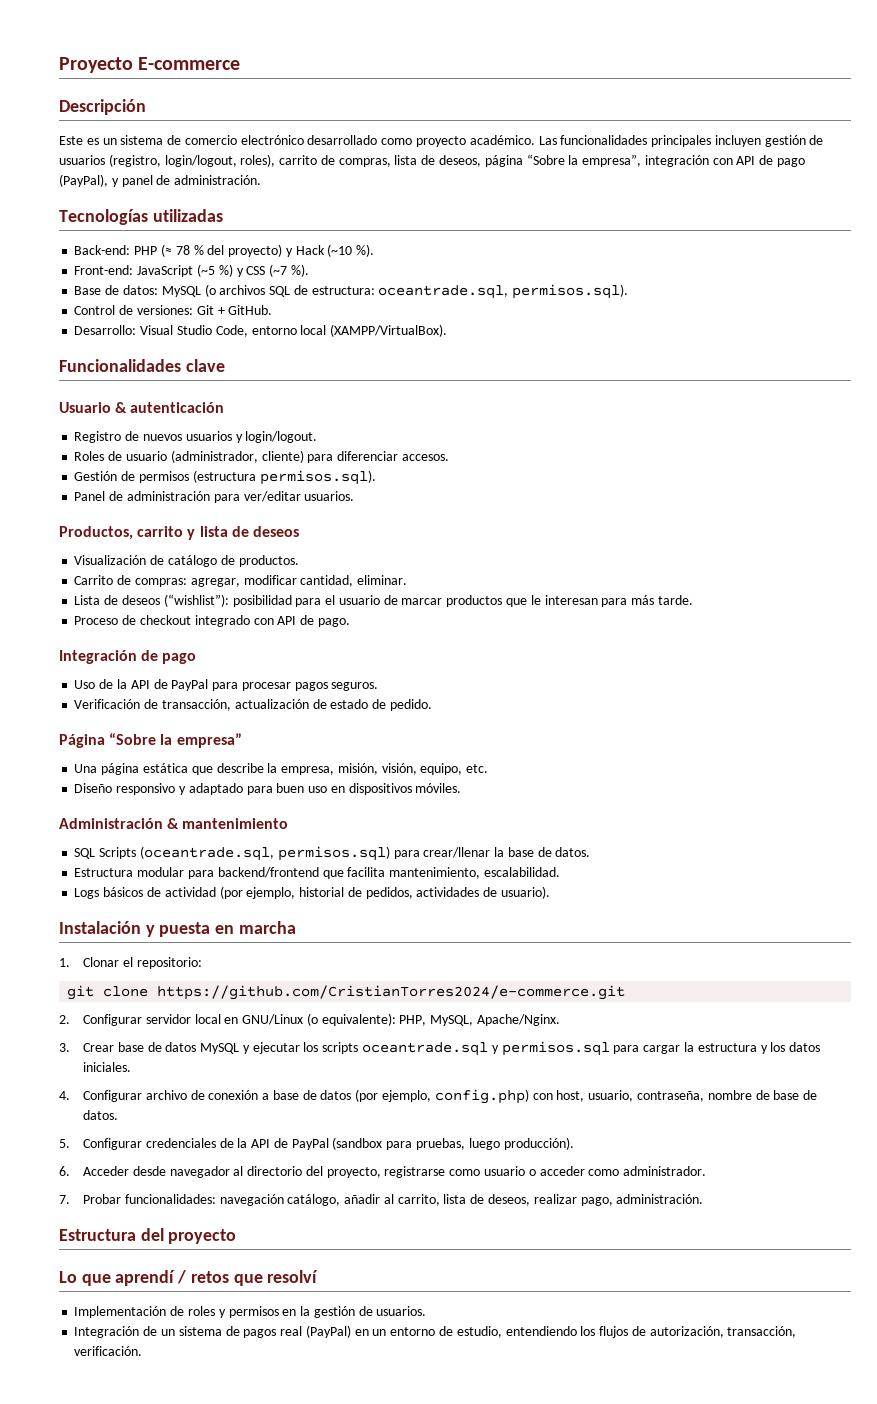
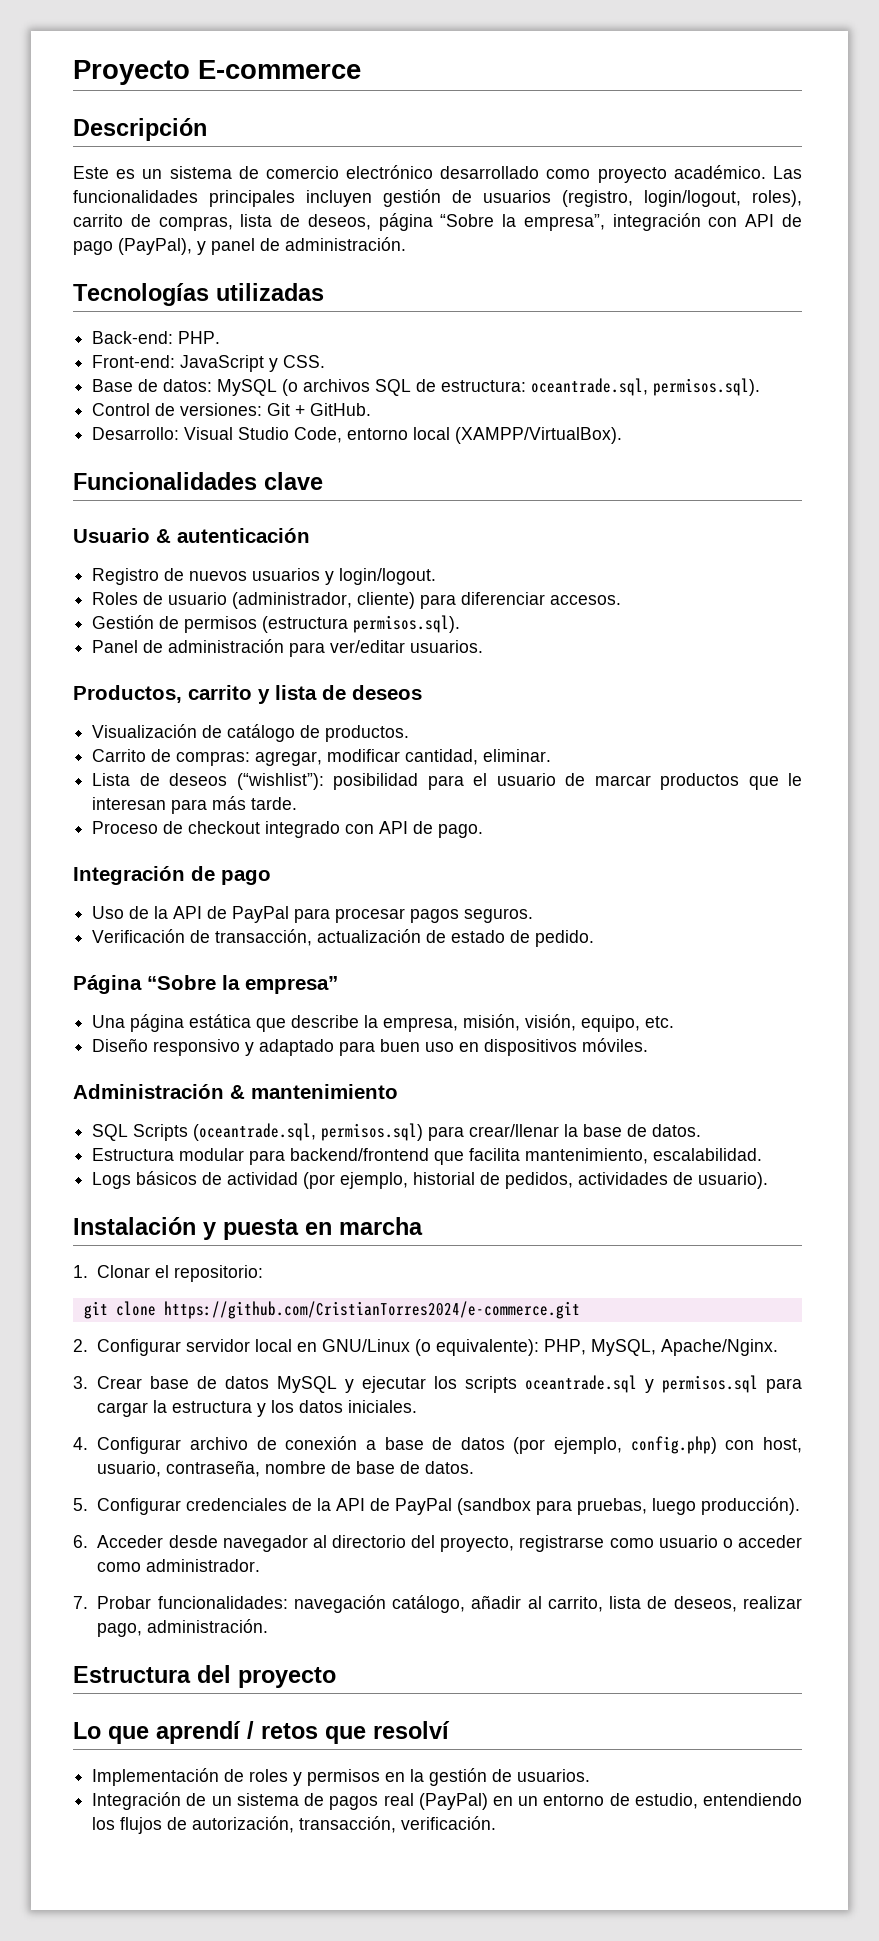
- Back-end: PHP (≈ 78 % del proyecto) y Hack (~10 %).
- Front-end: JavaScript (~5 %) y CSS (~7 %).
+ Back-end: PHP.
+ Front-end: JavaScript y CSS.

